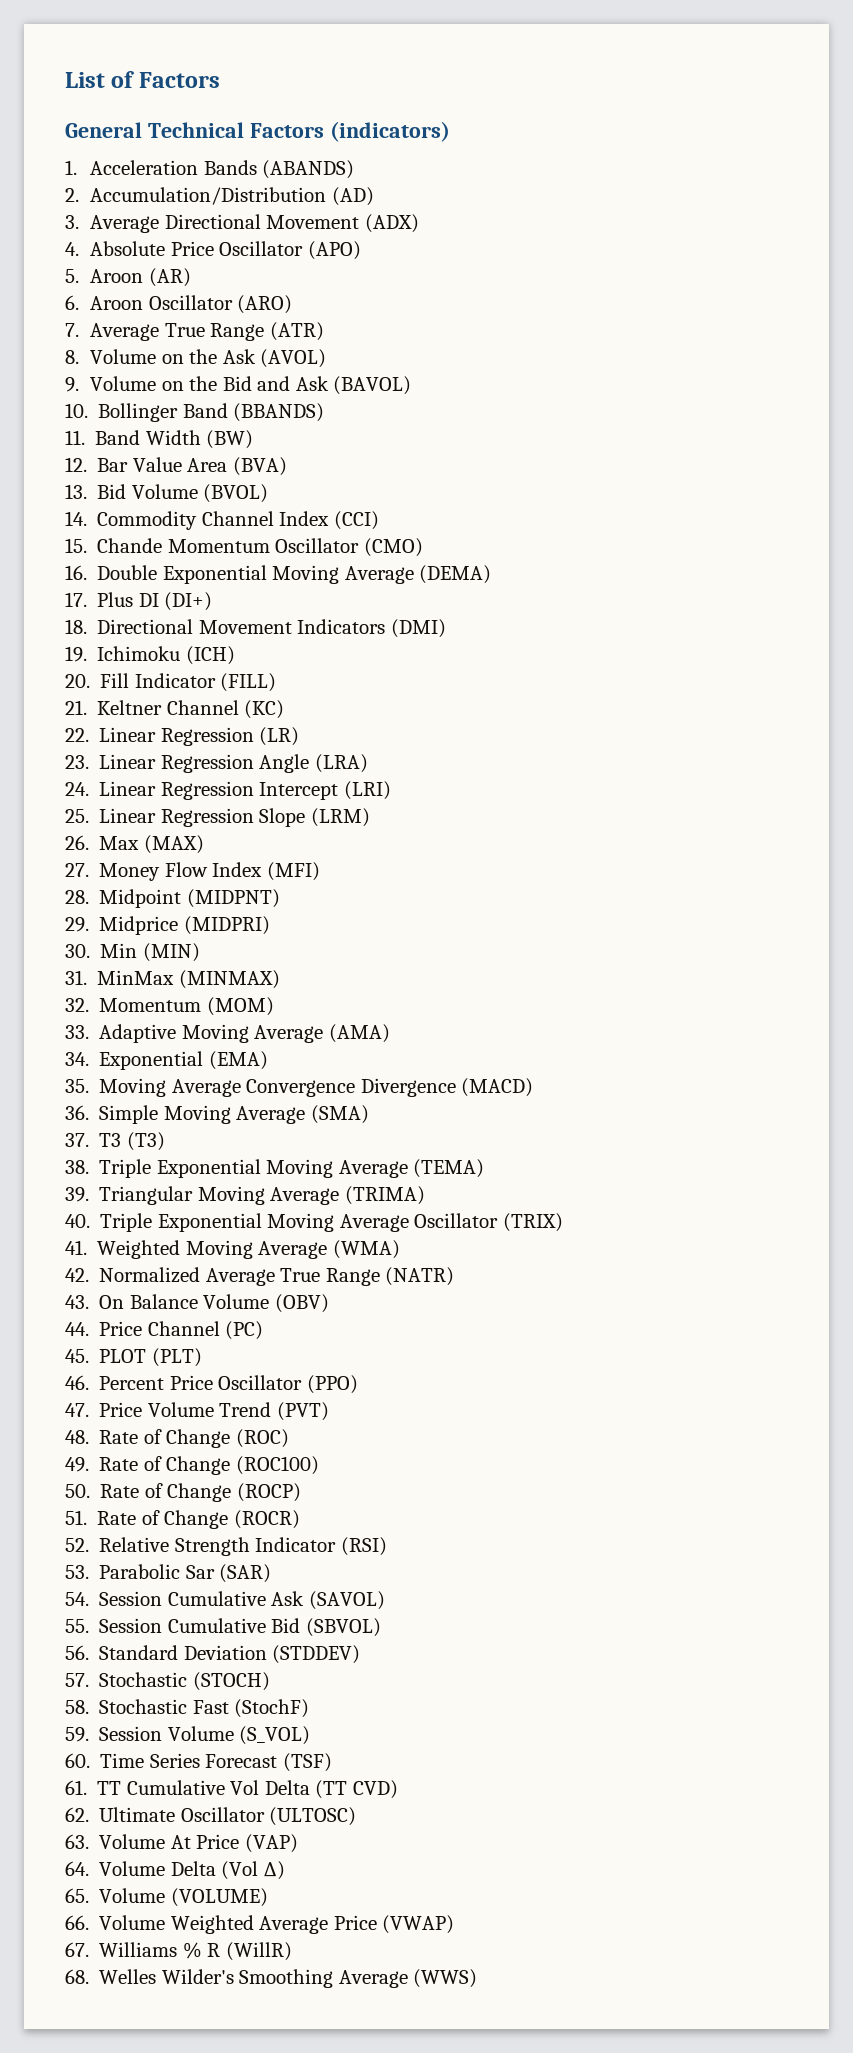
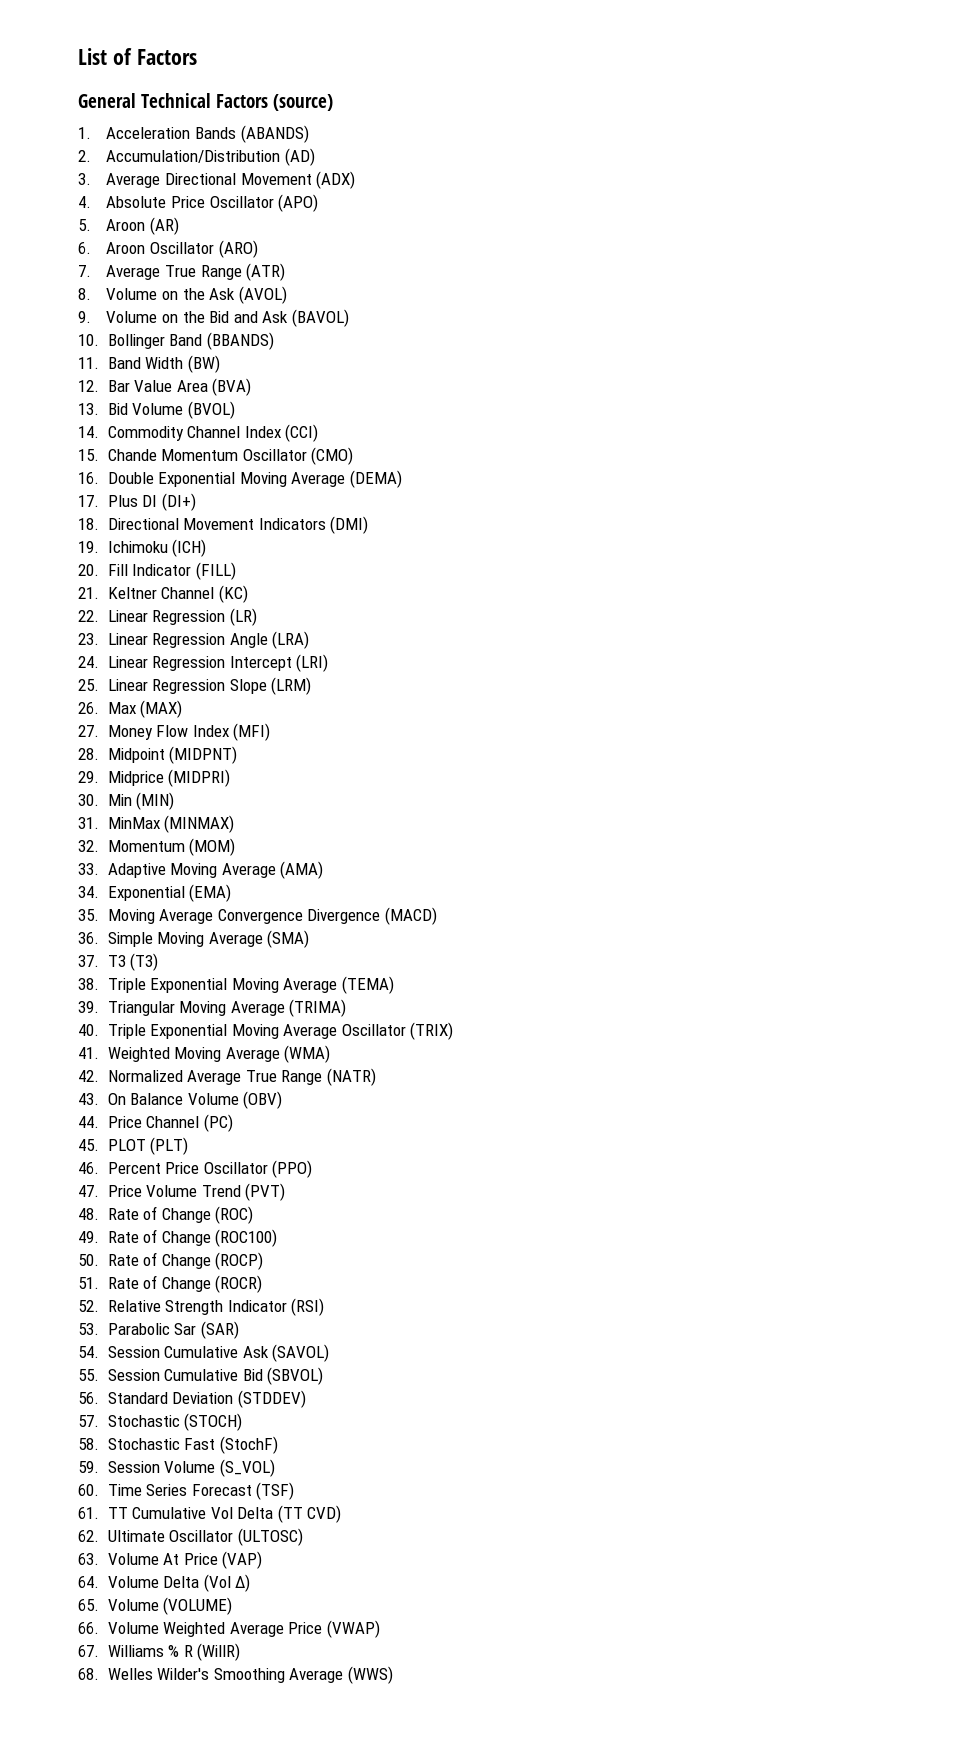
- General Technical Factors (indicators)
+ General Technical Factors (source)

